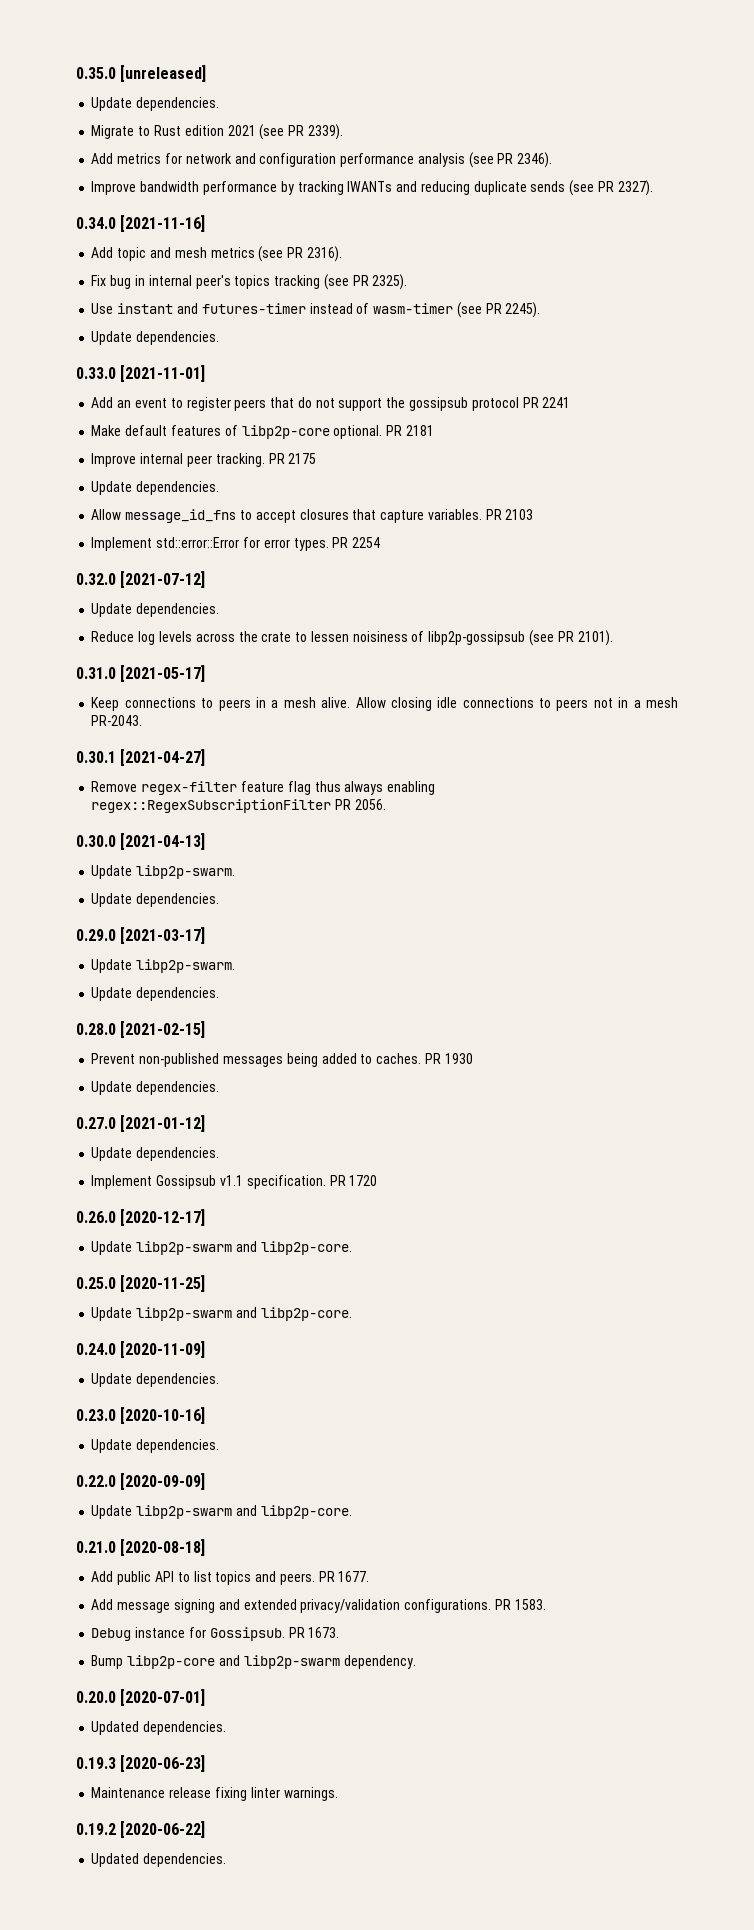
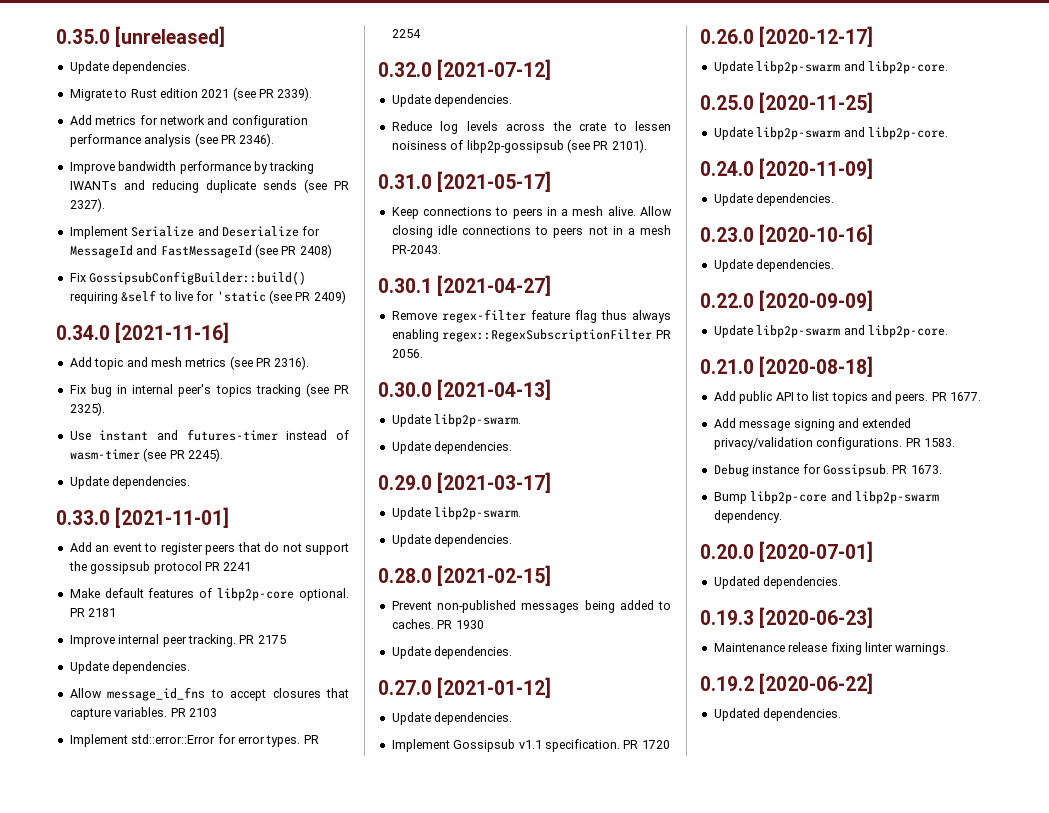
+ Implement Serialize and Deserialize for MessageId and FastMessageId (see PR 2408)
+ Fix GossipsubConfigBuilder::build() requiring &self to live for 'static (see PR 2409)

